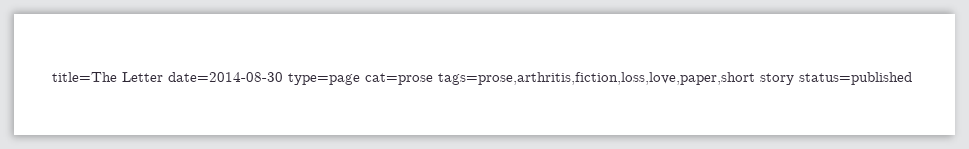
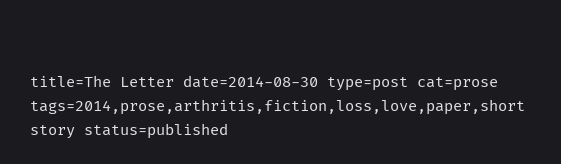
- title=The Letter date=2014-08-30 type=page cat=prose tags=prose,arthritis,fiction,loss,love,paper,short story status=published
+ title=The Letter date=2014-08-30 type=post cat=prose tags=2014,prose,arthritis,fiction,loss,love,paper,short story status=published

